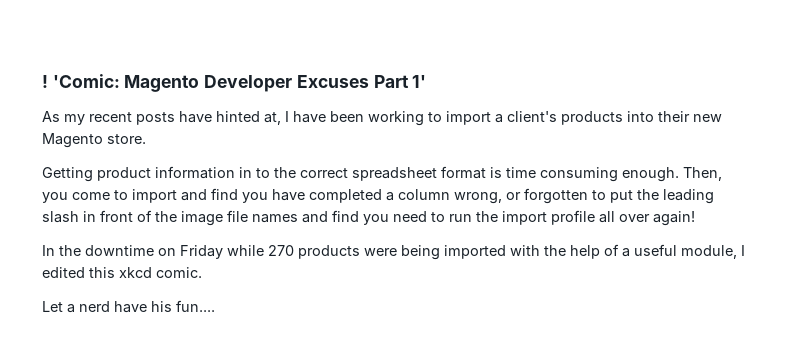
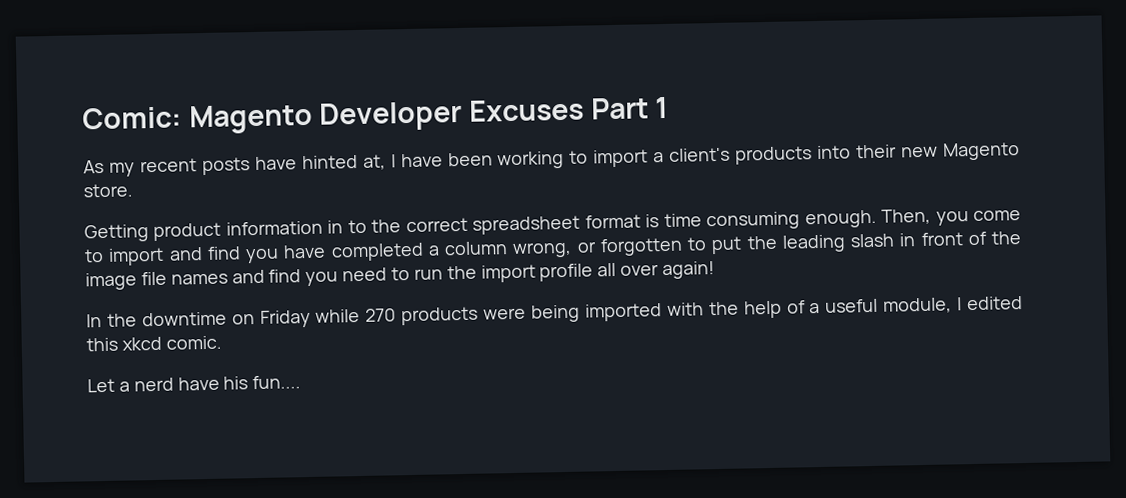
- ! 'Comic: Magento Developer Excuses Part 1'
+ Comic: Magento Developer Excuses Part 1

